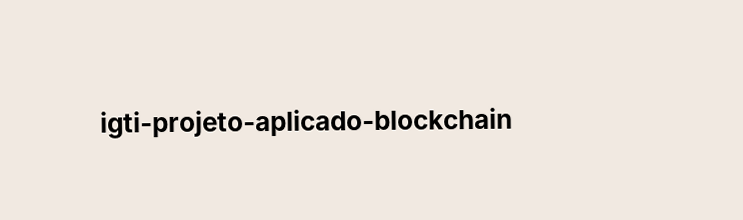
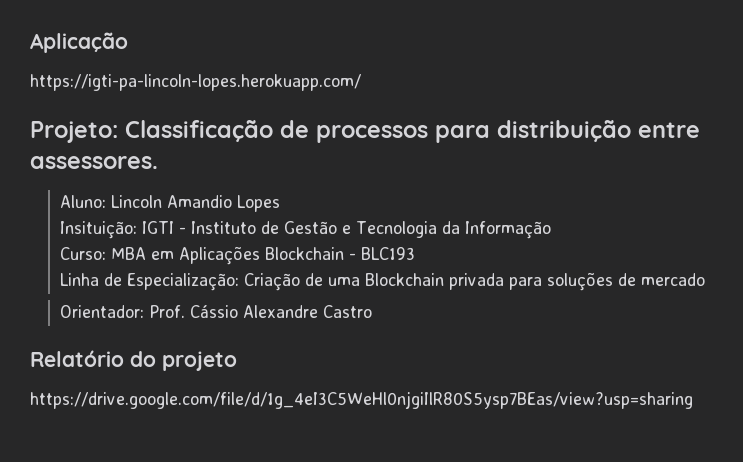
- igti-projeto-aplicado-blockchain
+ Aplicação
+ https://igti-pa-lincoln-lopes.herokuapp.com/
+ Projeto: Classificação de processos para distribuição entre assessores.
+ Aluno: Lincoln Amandio Lopes
+ Insituição: IGTI - Instituto de Gestão e Tecnologia da Informação
+ Curso: MBA em Aplicações Blockchain - BLC193
+ Linha de Especialização: Criação de uma Blockchain privada para soluções de mercado
+ Orientador: Prof. Cássio Alexandre Castro
+ Relatório do projeto
+ https://drive.google.com/file/d/1g_4eI3C5WeHl0njgiIlR80S5ysp7BEas/view?usp=sharing

